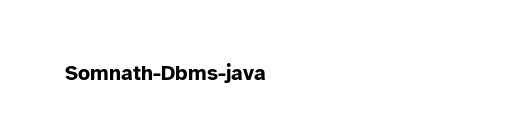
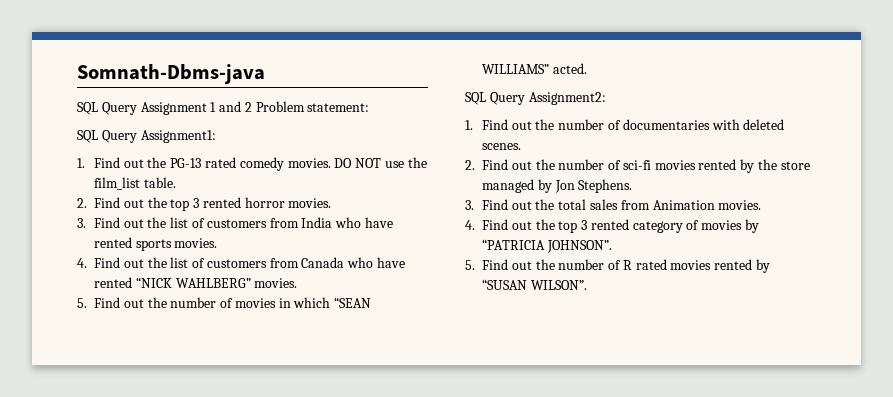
+ SQL Query Assignment 1 and 2 Problem statement:
+ SQL Query Assignment1:
+ 1. Find out the PG-13 rated comedy movies. DO NOT use the film_list table.
+ 2. Find out the top 3 rented horror movies.
+ 3. Find out the list of customers from India who have rented sports movies.
+ 4. Find out the list of customers from Canada who have rented “NICK WAHLBERG” movies.
+ 5. Find out the number of movies in which “SEAN WILLIAMS” acted.
+ SQL Query Assignment2:
+ 1. Find out the number of documentaries with deleted scenes.
+ 2. Find out the number of sci-fi movies rented by the store managed by Jon Stephens.
+ 3. Find out the total sales from Animation movies.
+ 4. Find out the top 3 rented category of movies by “PATRICIA JOHNSON”.
+ 5. Find out the number of R rated movies rented by “SUSAN WILSON”.

